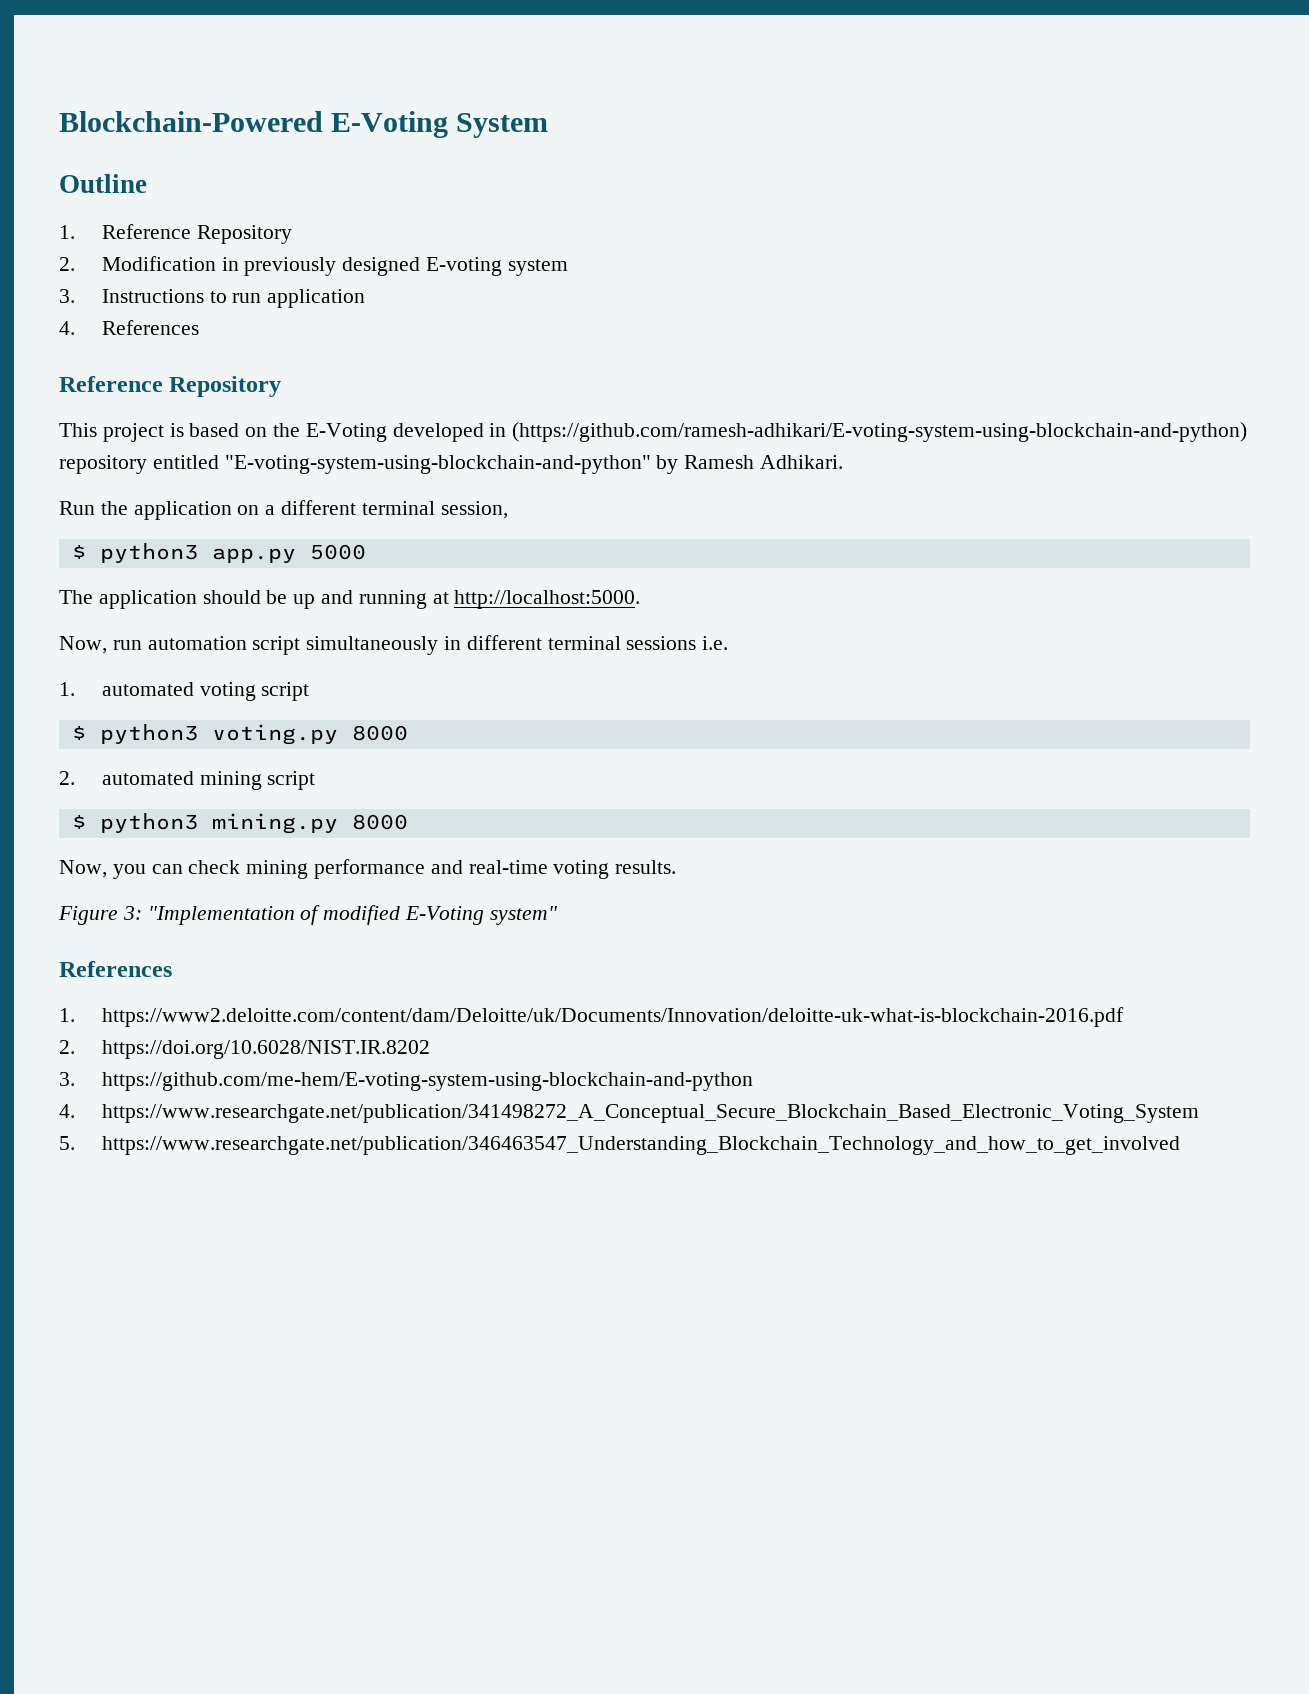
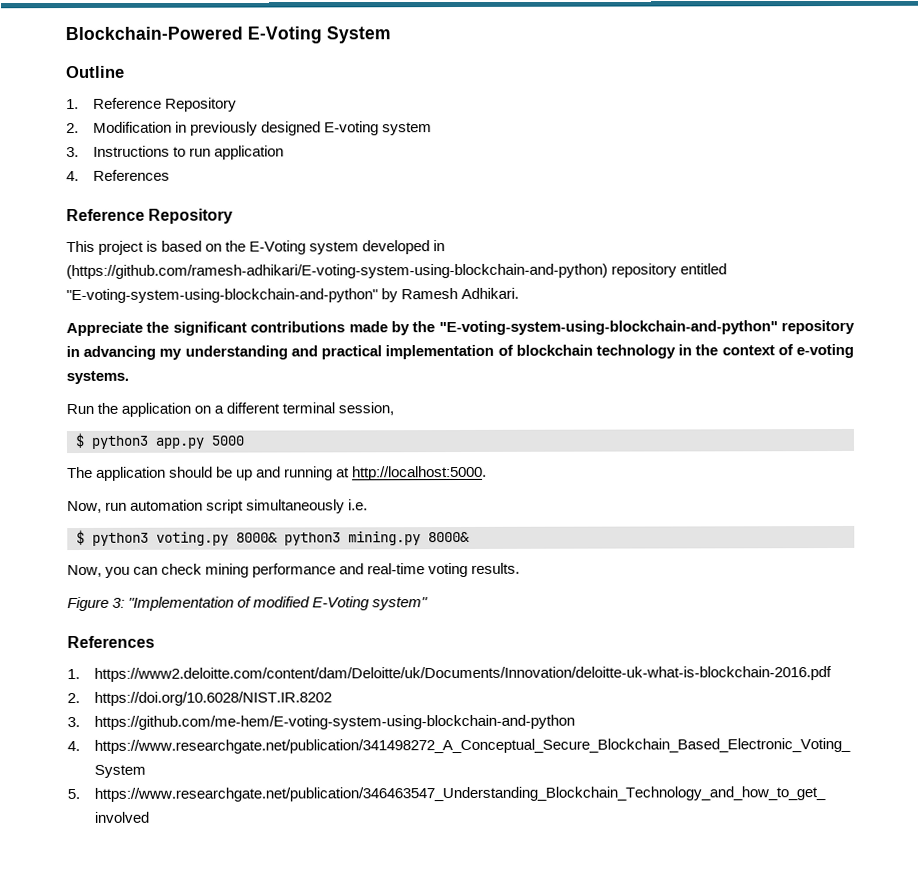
- This project is based on the E-Voting developed in (https://github.com/ramesh-adhikari/E-voting-system-using-blockchain-and-python) repository entitled "E-voting-system-using-blockchain-and-python" by Ramesh Adhikari.
+ This project is based on the E-Voting system developed in (https://github.com/ramesh-adhikari/E-voting-system-using-blockchain-and-python) repository entitled "E-voting-system-using-blockchain-and-python" by Ramesh Adhikari.
+ Appreciate the significant contributions made by the "E-voting-system-using-blockchain-and-python" repository in advancing my understanding and practical implementation of blockchain technology in the context of e-voting systems.
- Now, run automation script simultaneously in different terminal sessions i.e.
- 1. automated voting script
- $ python3 voting.py 8000
- 2. automated mining script
- $ python3 mining.py 8000
+ Now, run automation script simultaneously i.e.
+ $ python3 voting.py 8000& python3 mining.py 8000&

